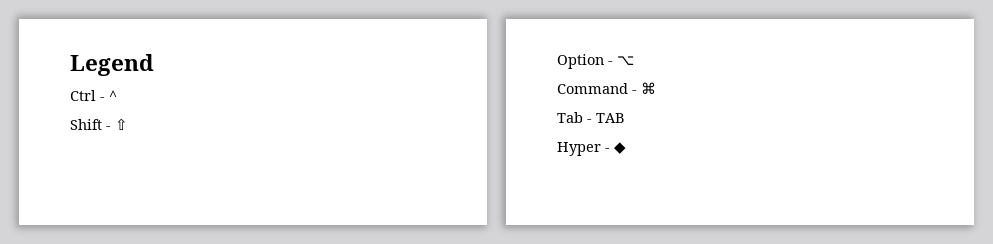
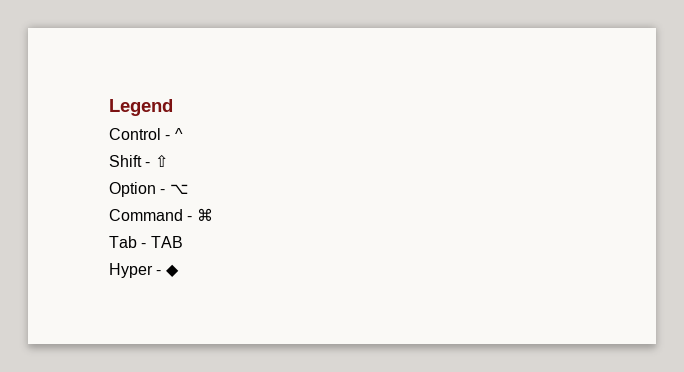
- Ctrl - ^
+ Control - ^

